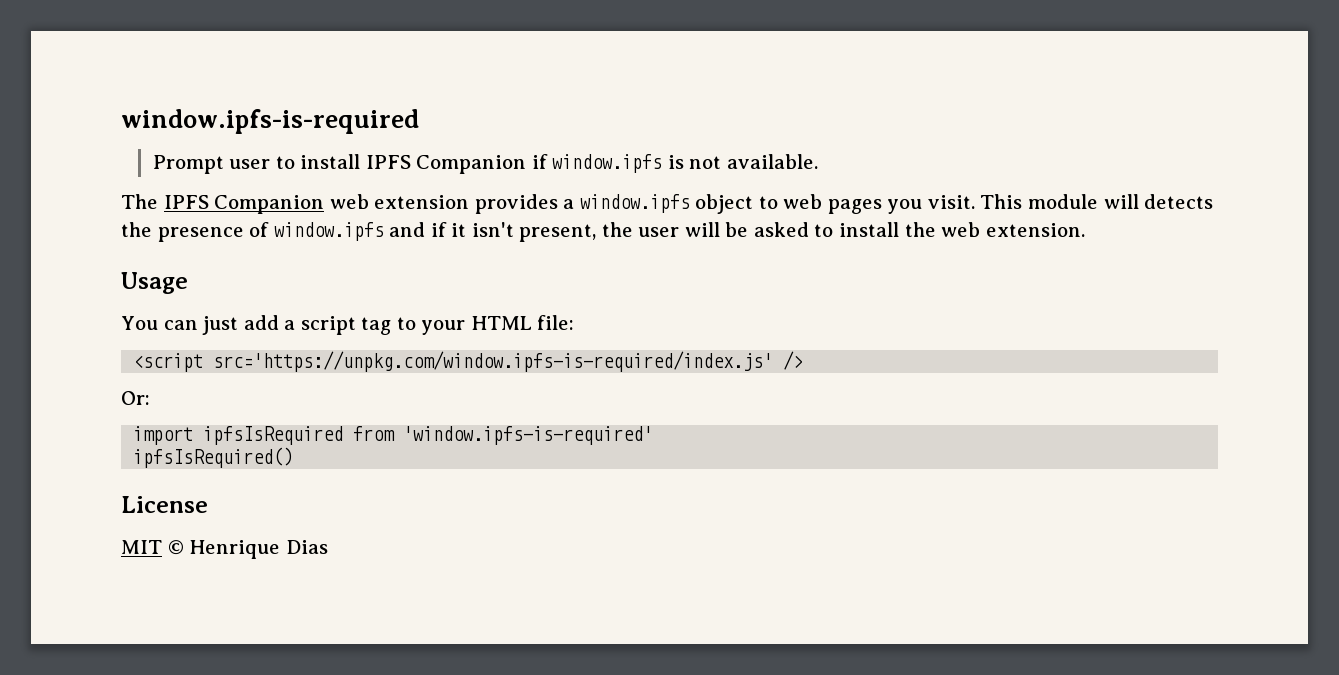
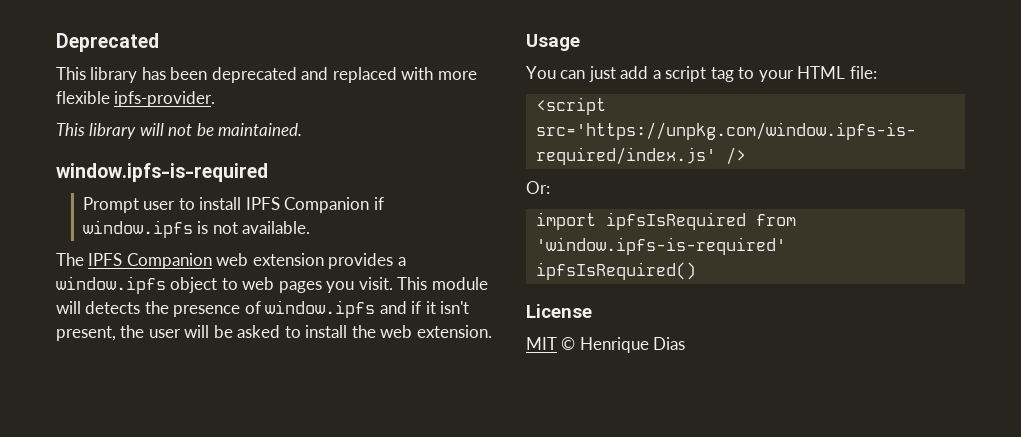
+ Deprecated
+ This library has been deprecated and replaced with more flexible ipfs-provider.
+ This library will not be maintained.

